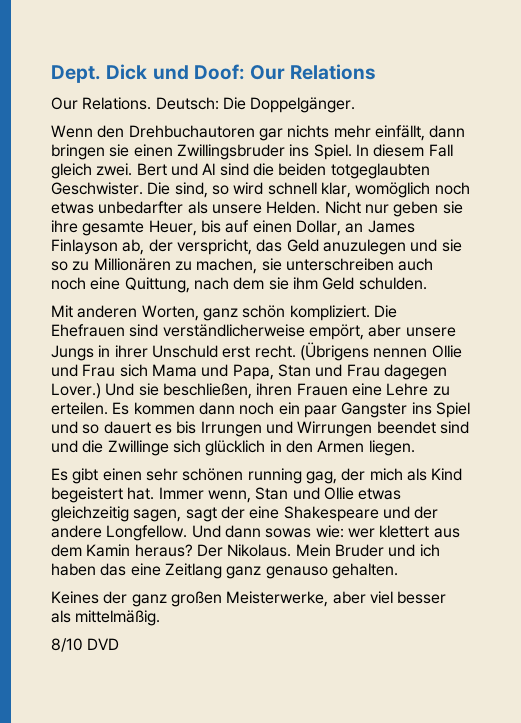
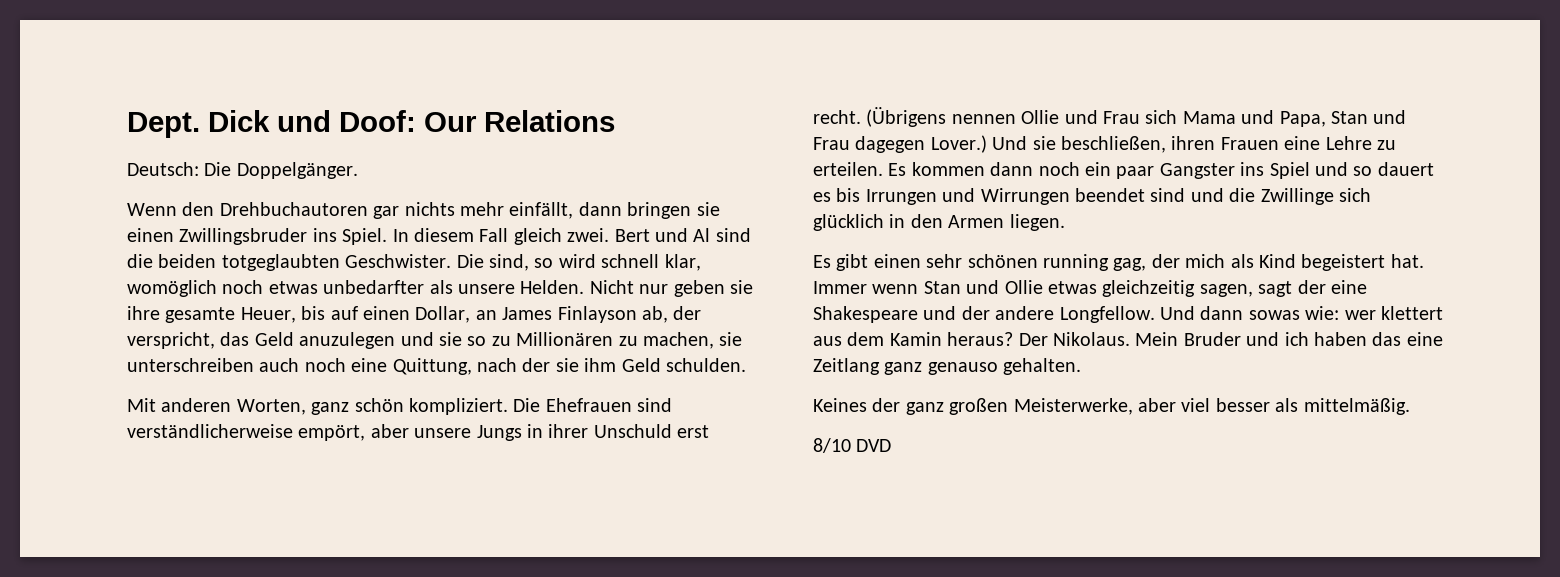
- Our Relations.
- Nicht nur geben sie ihre gesamte Heuer, bis auf einen Dollar, an James Finlayson ab, der verspricht, das Geld anuzulegen und sie so zu Millionären zu machen, sie unterschreiben auch noch eine Quittung, nach dem sie ihm Geld schulden.
+ Nicht nur geben sie ihre gesamte Heuer, bis auf einen Dollar, an James Finlayson ab, der verspricht, das Geld anuzulegen und sie so zu Millionären zu machen, sie unterschreiben auch noch eine Quittung, nach der sie ihm Geld schulden.
- Immer wenn, Stan und Ollie etwas gleichzeitig sagen, sagt der eine Shakespeare und der andere Longfellow.
+ Immer wenn Stan und Ollie etwas gleichzeitig sagen, sagt der eine Shakespeare und der andere Longfellow.

